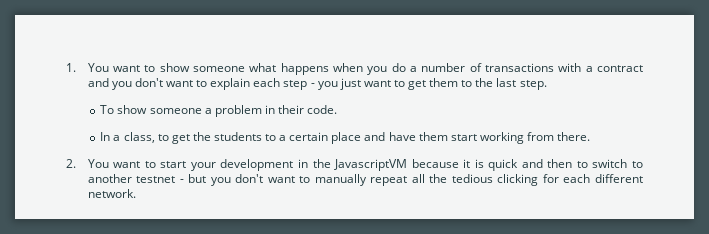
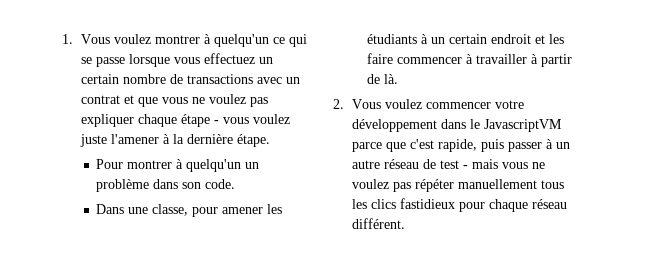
- 1. You want to show someone what happens when you do a number of transactions with a contract and you don't want to explain each step - you just want to get them to the last step.
- To show someone a problem in their code.
- In a class, to get the students to a certain place and have them start working from there.
- 2. You want to start your development in the JavascriptVM because it is quick and then to switch to another testnet - but you don't want to manually repeat all the tedious clicking for each different network.
+ 1. Vous voulez montrer à quelqu'un ce qui se passe lorsque vous effectuez un certain nombre de transactions avec un contrat et que vous ne voulez pas expliquer chaque étape - vous voulez juste l'amener à la dernière étape.
+ Pour montrer à quelqu'un un problème dans son code.
+ Dans une classe, pour amener les étudiants à un certain endroit et les faire commencer à travailler à partir de là.
+ 2. Vous voulez commencer votre développement dans le JavascriptVM parce que c'est rapide, puis passer à un autre réseau de test - mais vous ne voulez pas répéter manuellement tous les clics fastidieux pour chaque réseau différent.

